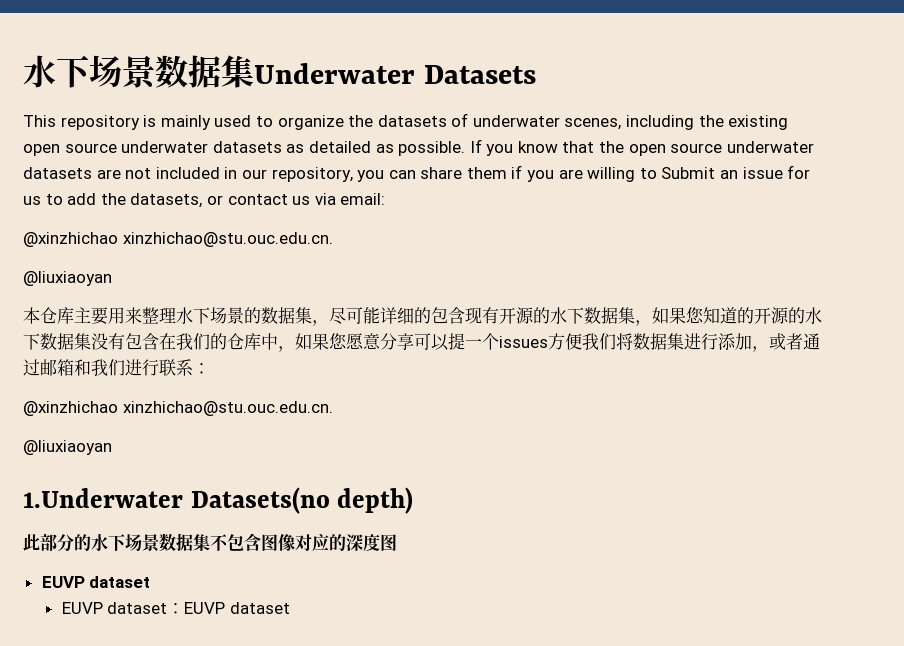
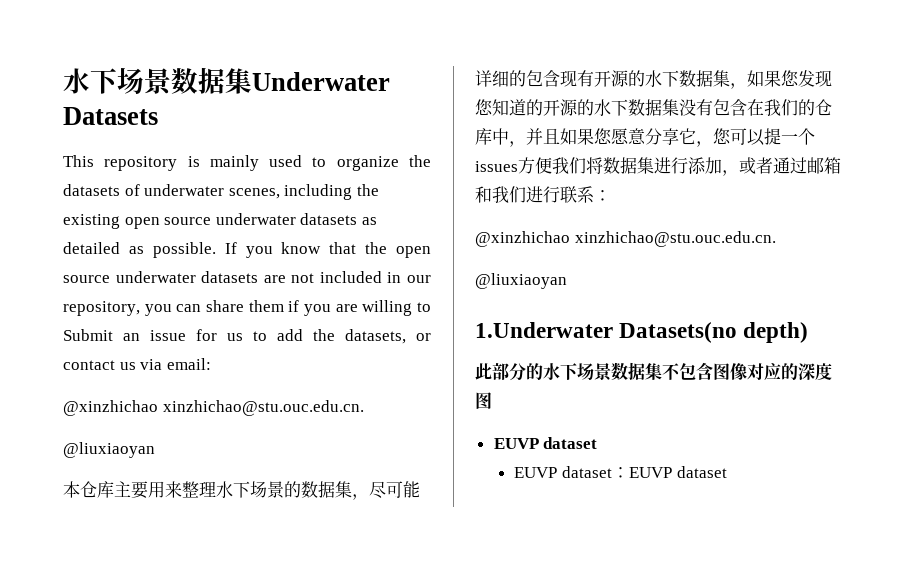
- 本仓库主要用来整理水下场景的数据集，尽可能详细的包含现有开源的水下数据集，如果您知道的开源的水下数据集没有包含在我们的仓库中，如果您愿意分享可以提一个issues方便我们将数据集进行添加，或者通过邮箱和我们进行联系：
+ 本仓库主要用来整理水下场景的数据集，尽可能详细的包含现有开源的水下数据集，如果您发现您知道的开源的水下数据集没有包含在我们的仓库中，并且如果您愿意分享它，您可以提一个issues方便我们将数据集进行添加，或者通过邮箱和我们进行联系：

